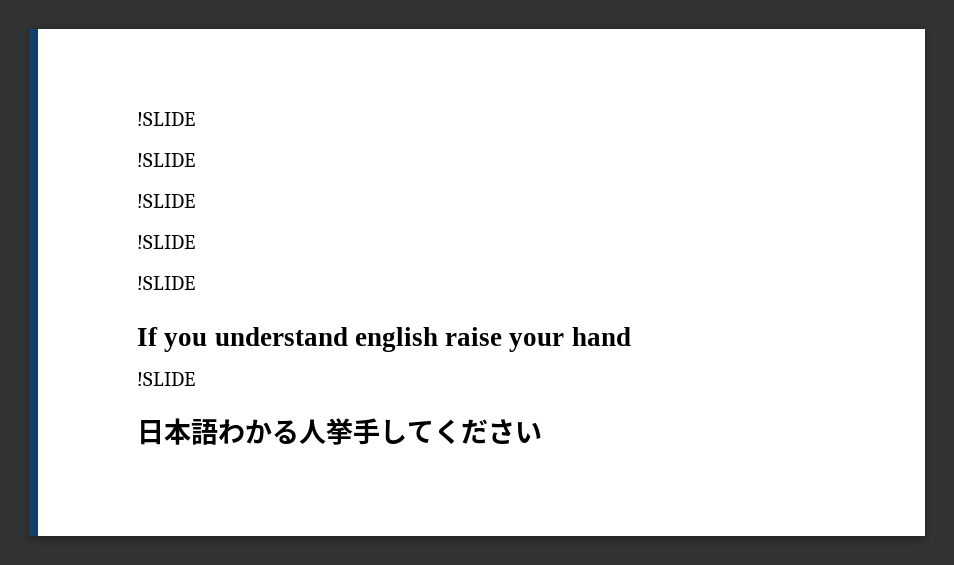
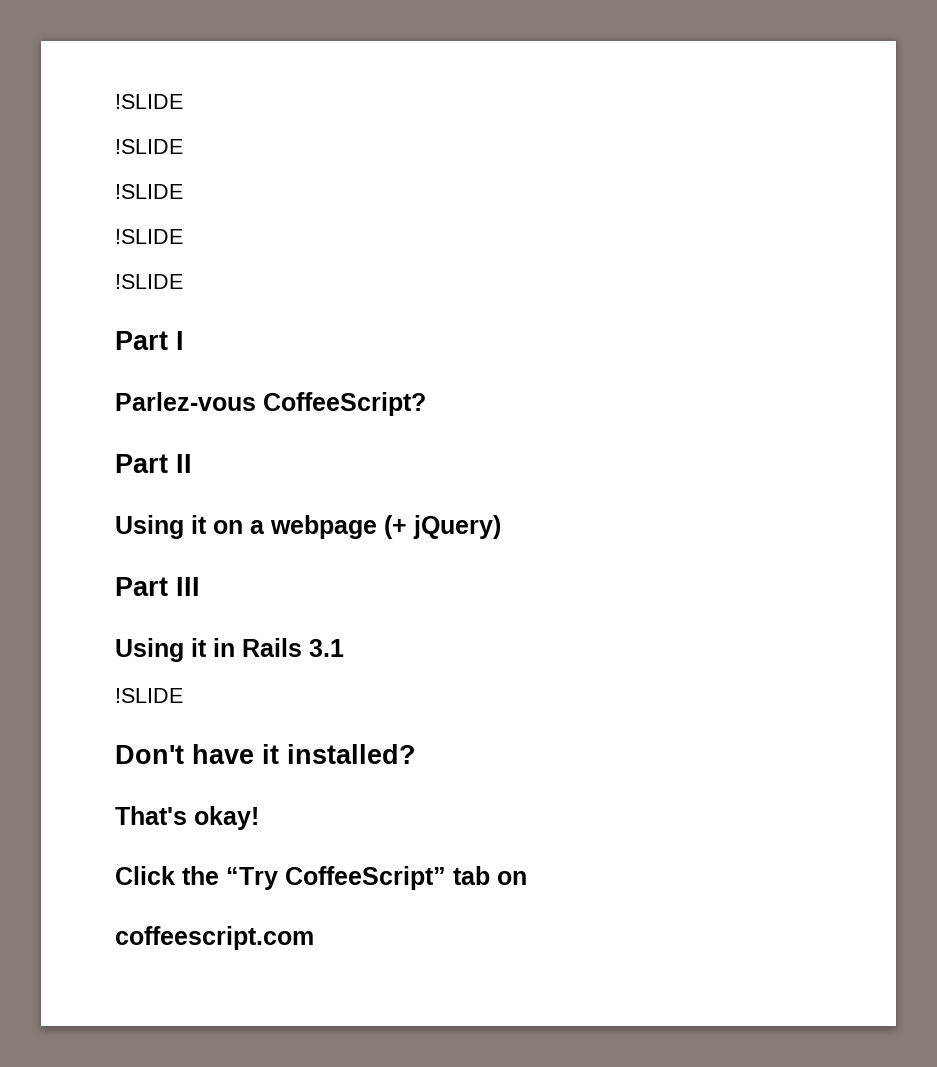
- If you understand english raise your hand
+ Part I
+ Parlez-vous CoffeeScript?
+ Part II
+ Using it on a webpage (+ jQuery)
+ Part III
+ Using it in Rails 3.1
  !SLIDE
- 日本語わかる人挙手してください
+ Don't have it installed?
+ That's okay!
+ Click the “Try CoffeeScript” tab on
+ coffeescript.com

